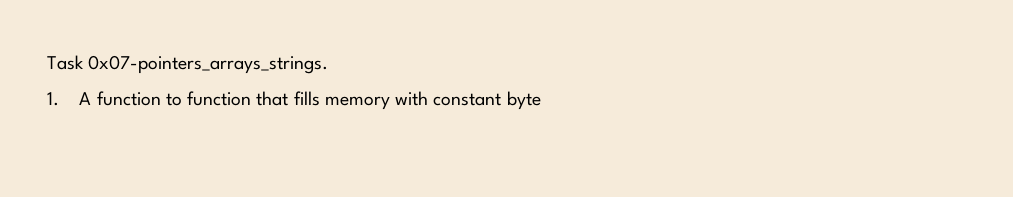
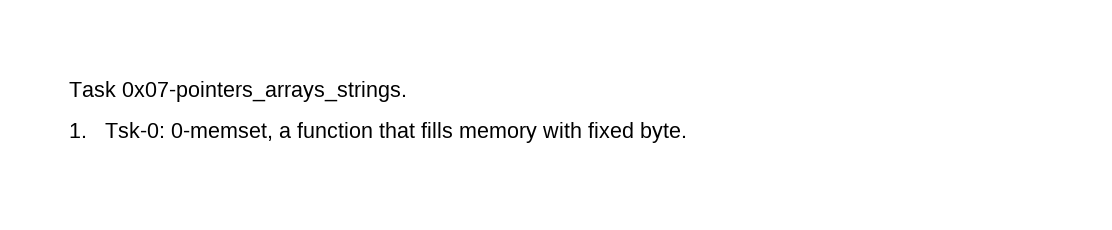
- 1. A function to function that fills memory with constant byte
+ 1. Tsk-0: 0-memset, a function that fills memory with fixed byte.

